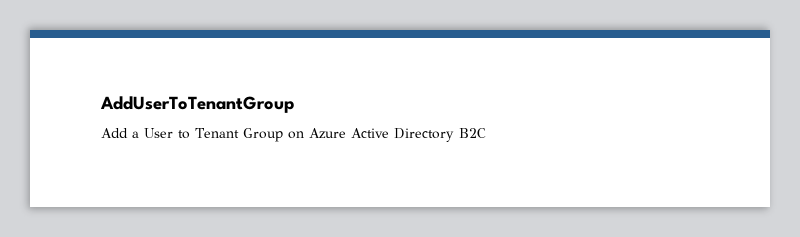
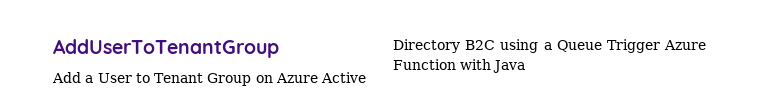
- Add a User to Tenant Group on Azure Active Directory B2C
+ Add a User to Tenant Group on Azure Active Directory B2C using a Queue Trigger Azure Function with Java

